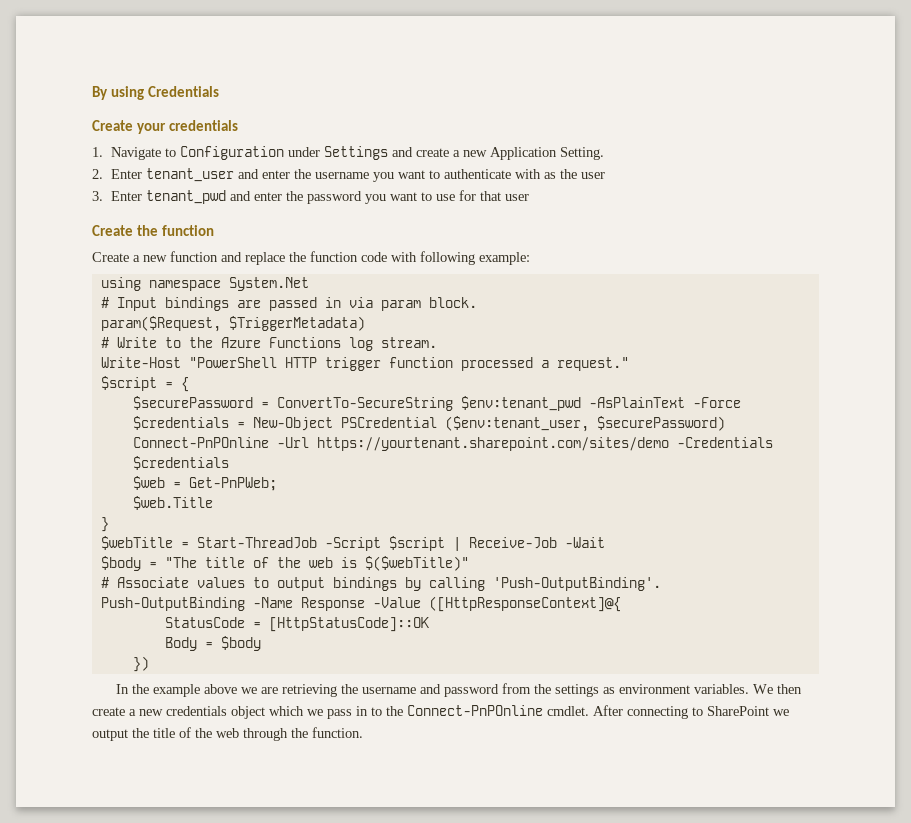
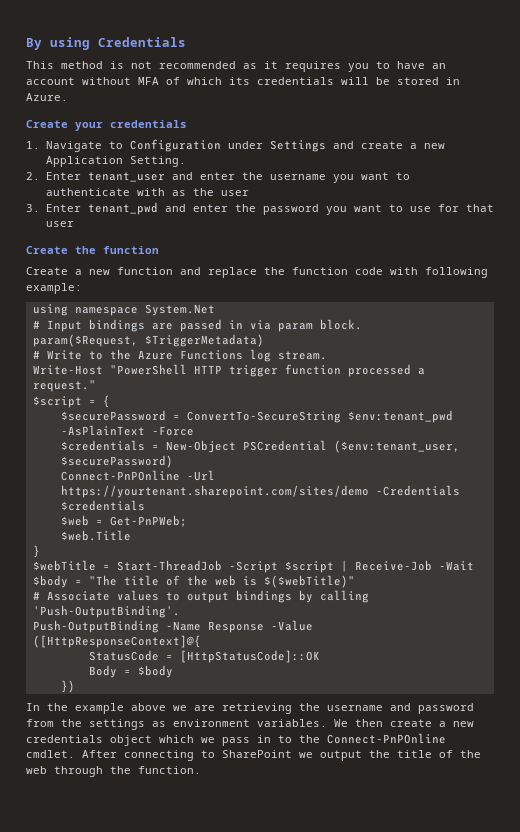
+ This method is not recommended as it requires you to have an account without MFA of which its credentials will be stored in Azure.

